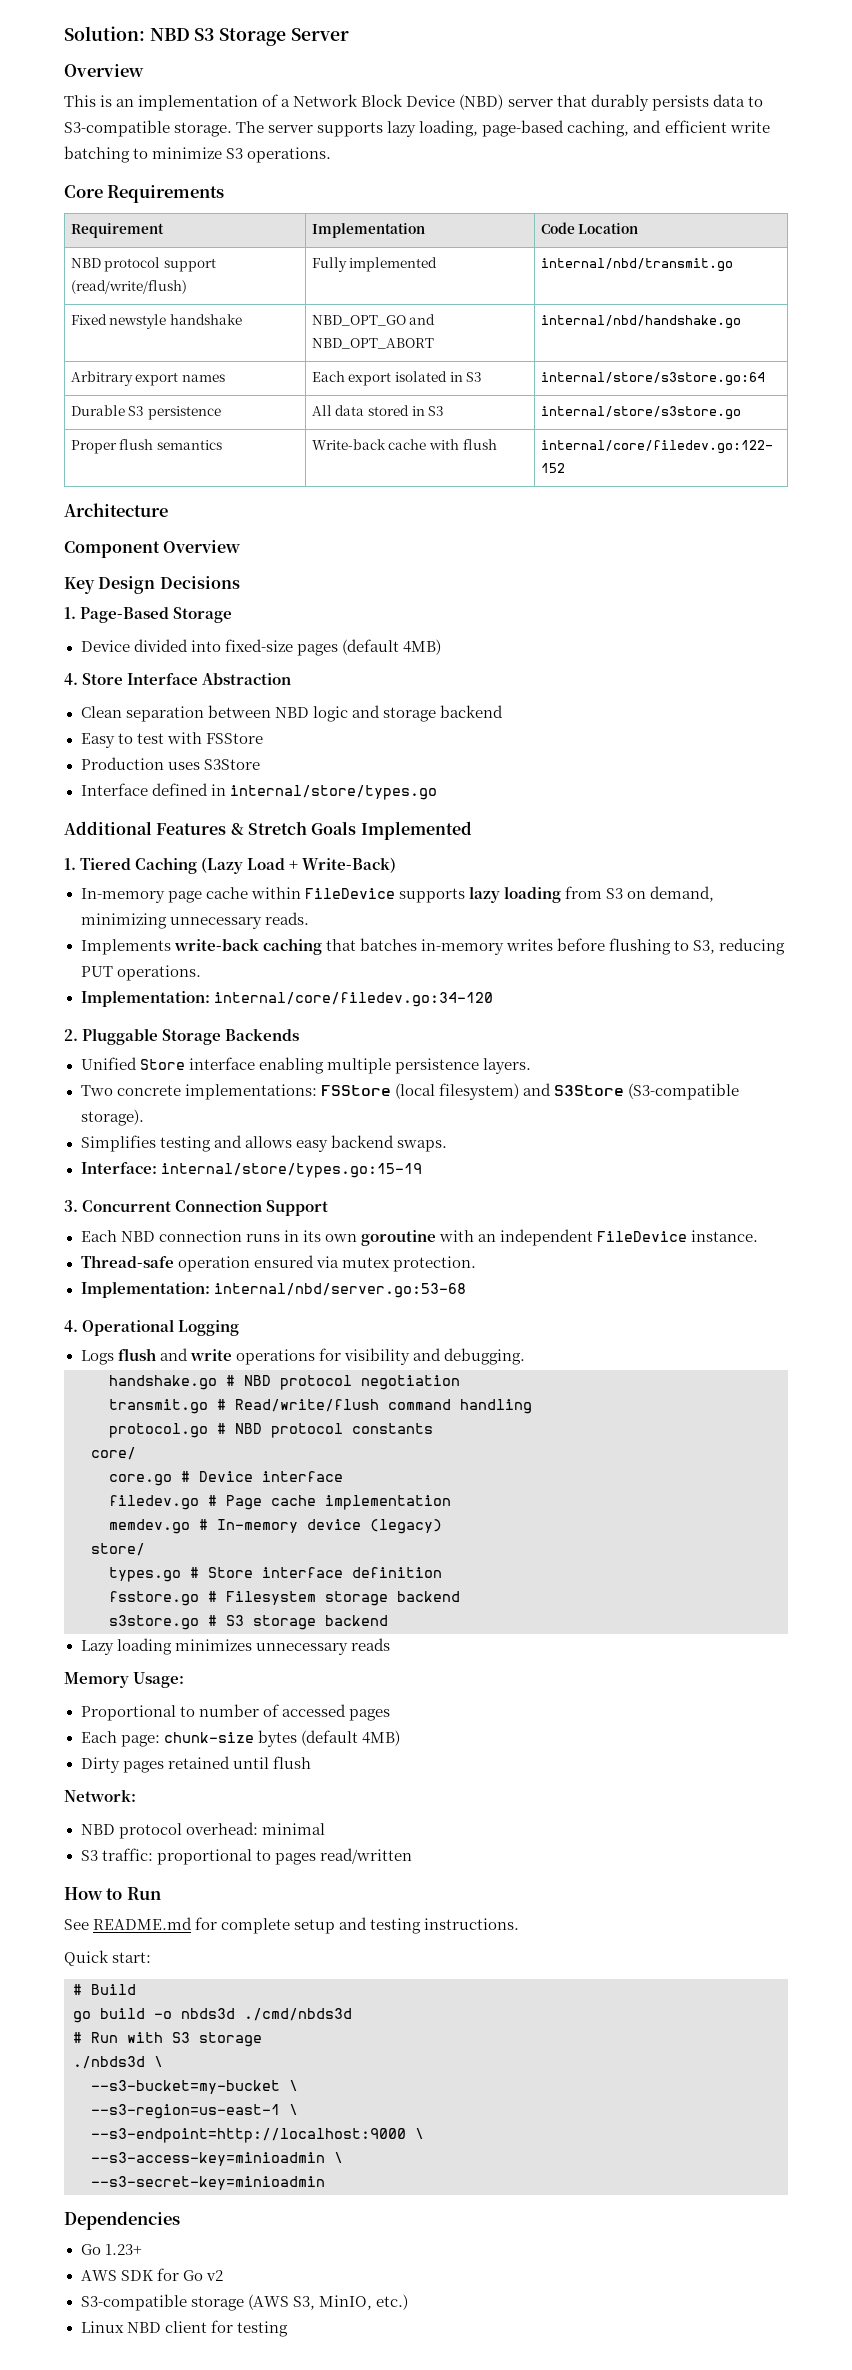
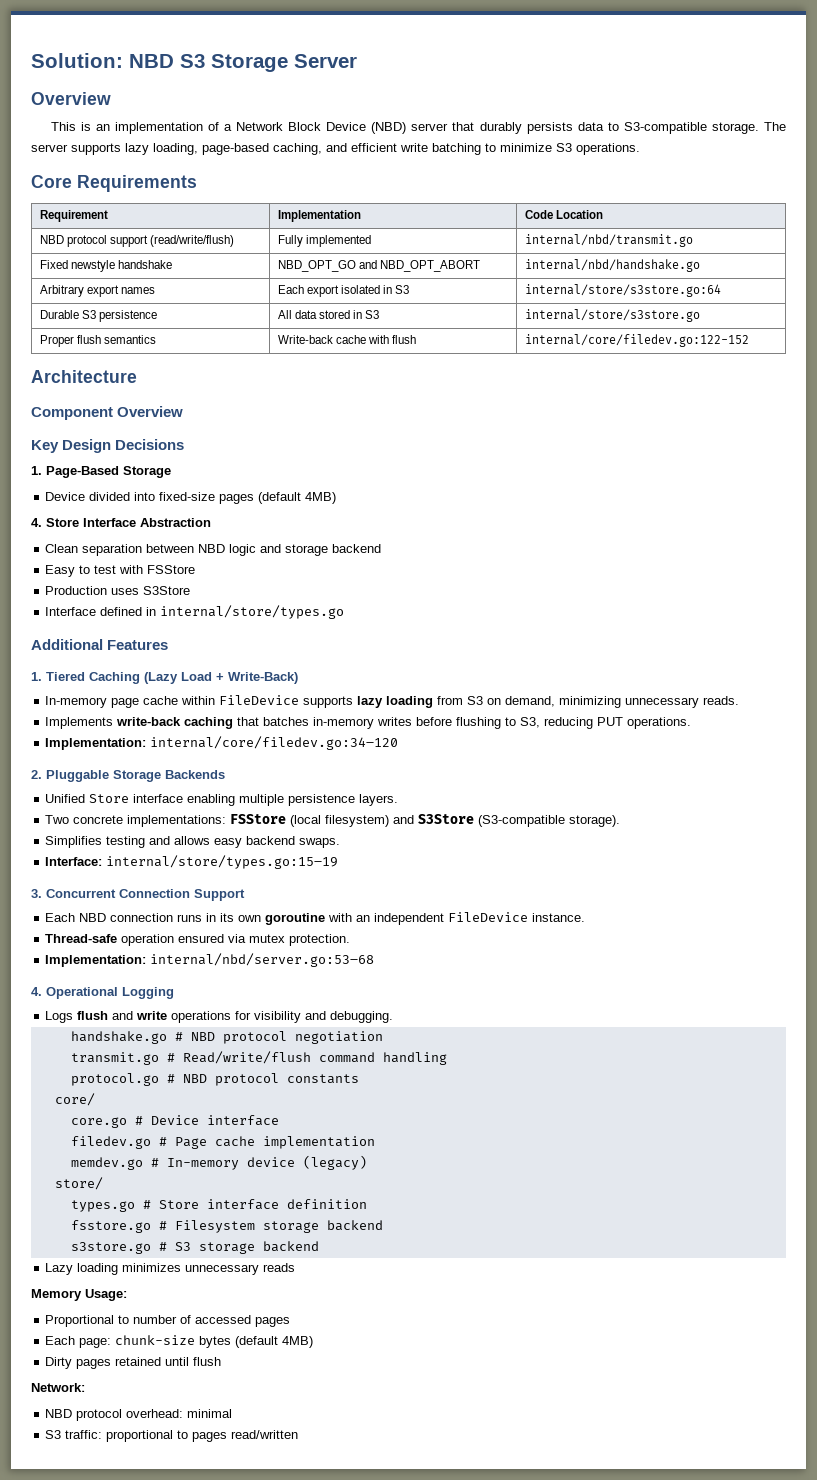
- Additional Features & Stretch Goals Implemented
+ Additional Features
- How to Run
- See README.md for complete setup and testing instructions.
- Quick start:
- # Build
- go build -o nbds3d ./cmd/nbds3d
- # Run with S3 storage
- ./nbds3d \
- --s3-bucket=my-bucket \
- --s3-region=us-east-1 \
- --s3-endpoint=http://localhost:9000 \
- --s3-access-key=minioadmin \
- --s3-secret-key=minioadmin
- Dependencies
- Go 1.23+
- AWS SDK for Go v2
- S3-compatible storage (AWS S3, MinIO, etc.)
- Linux NBD client for testing

